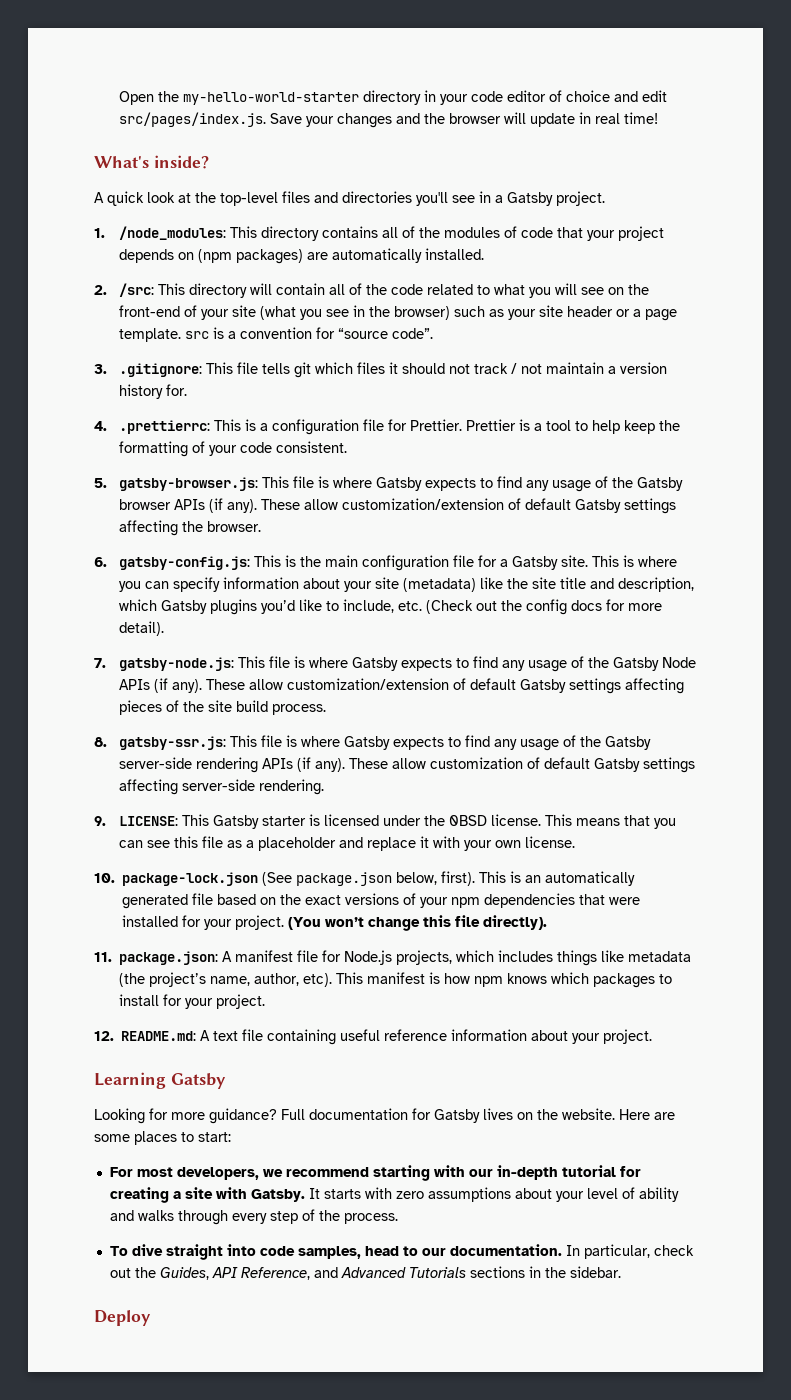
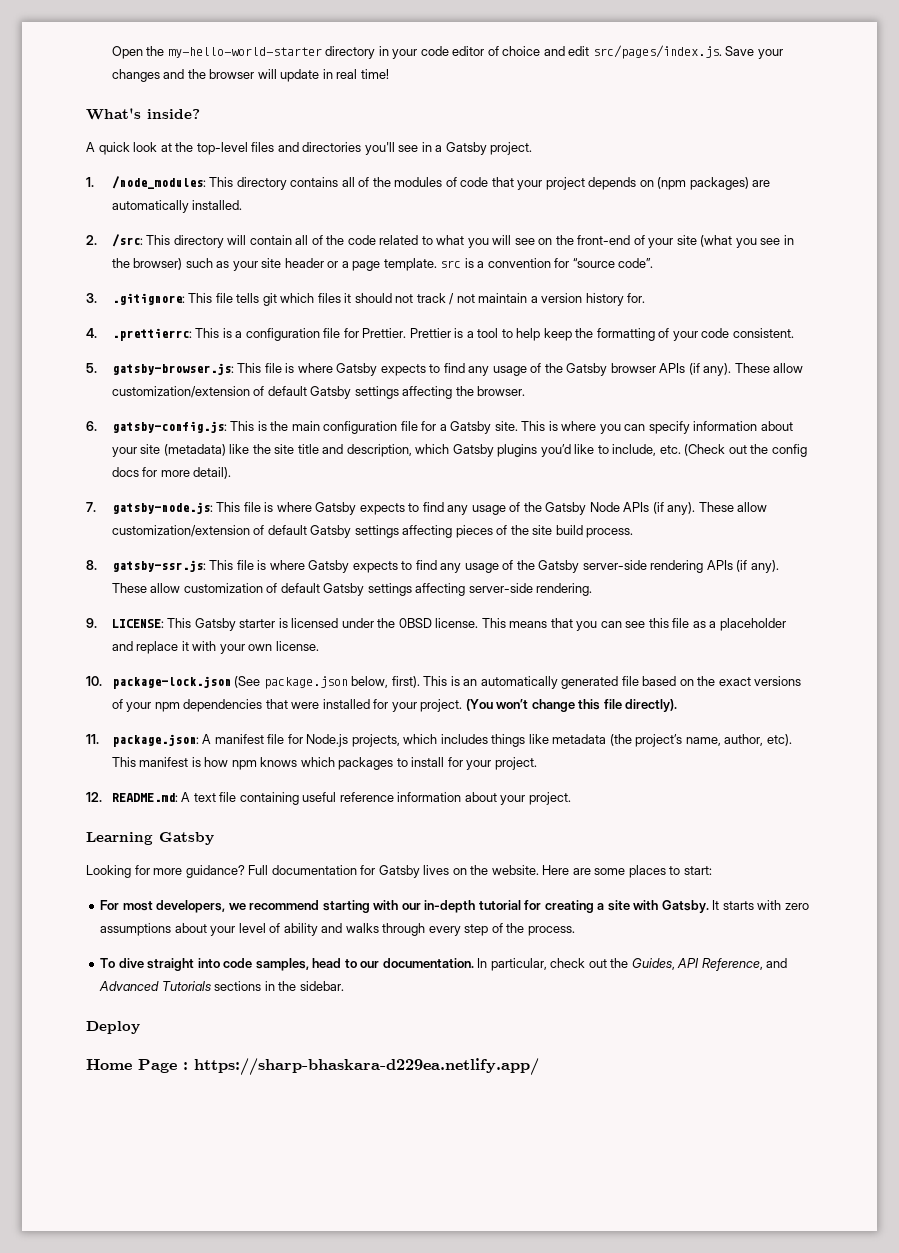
+ Home Page : https://sharp-bhaskara-d229ea.netlify.app/

